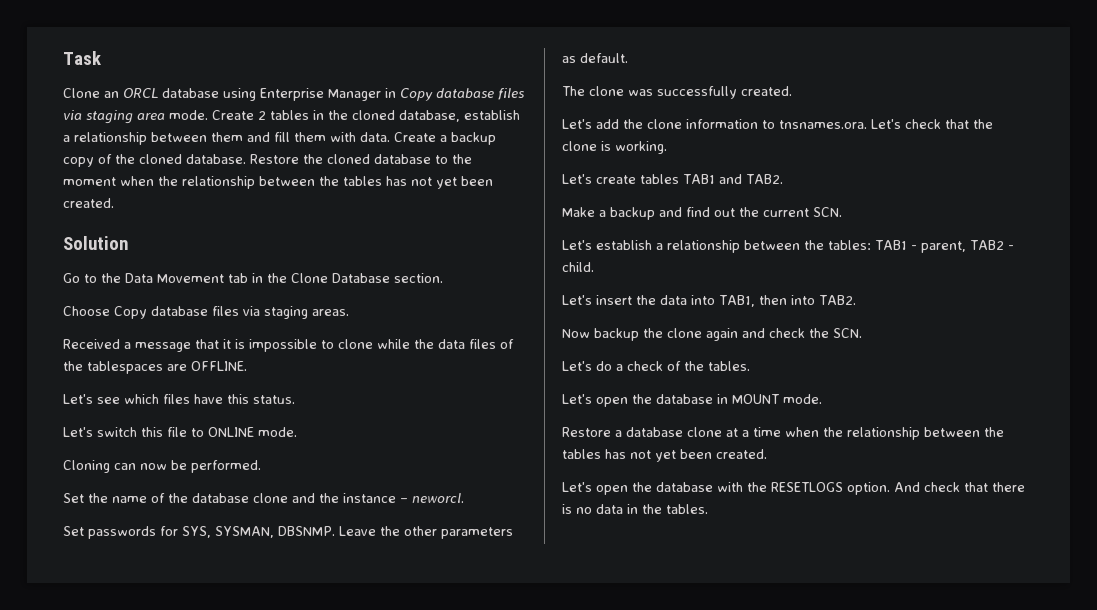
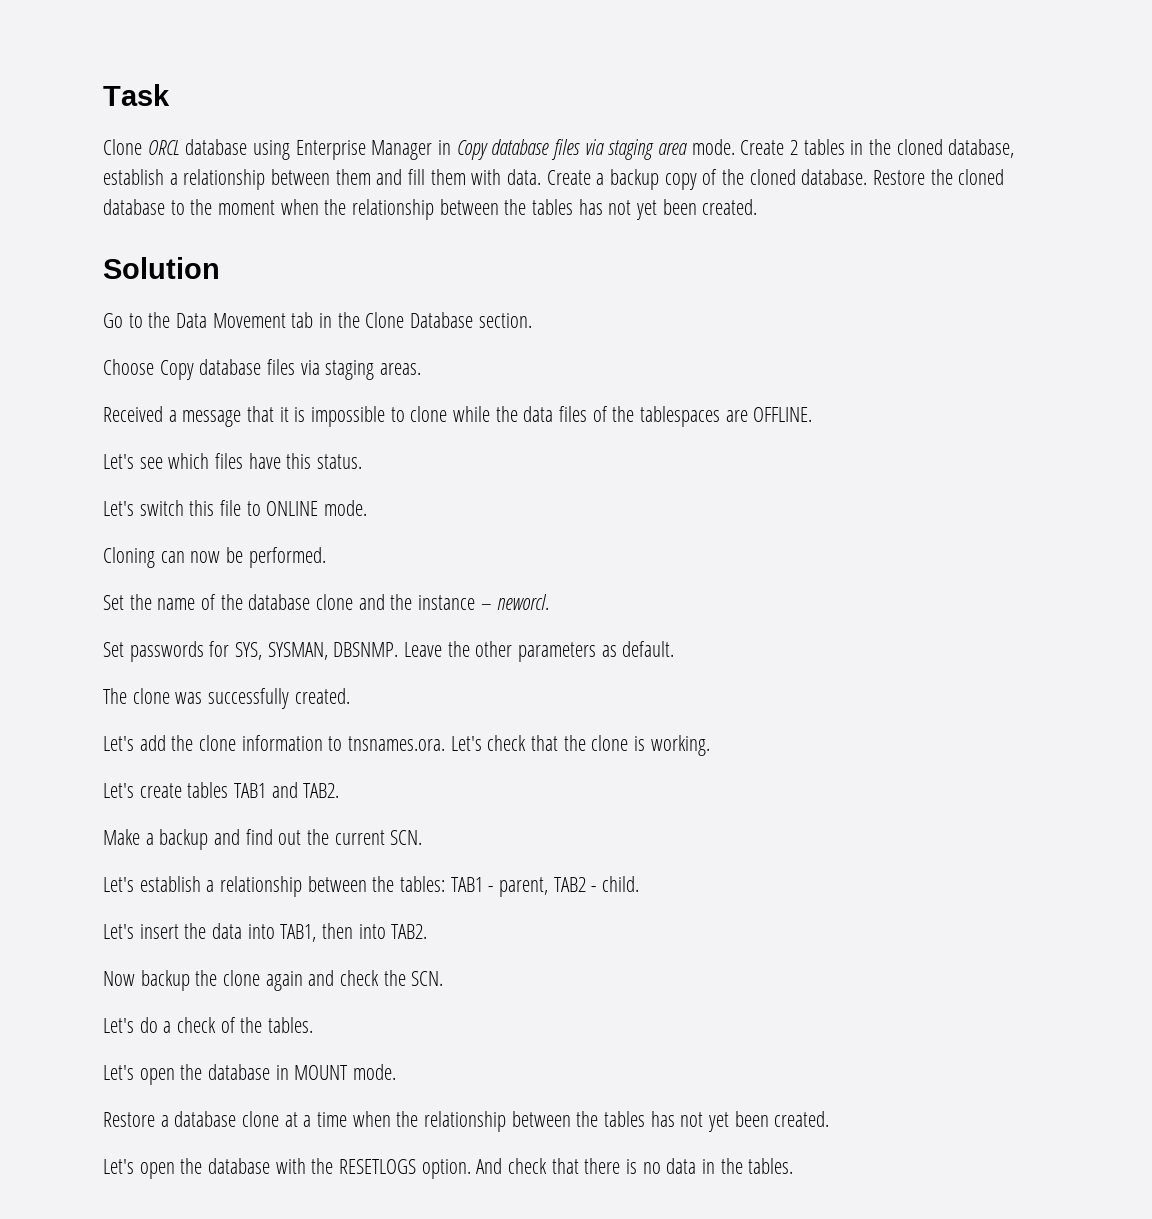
- Clone an ORCL database using Enterprise Manager in Copy database files via staging area mode.
+ Clone ORCL database using Enterprise Manager in Copy database files via staging area mode.

